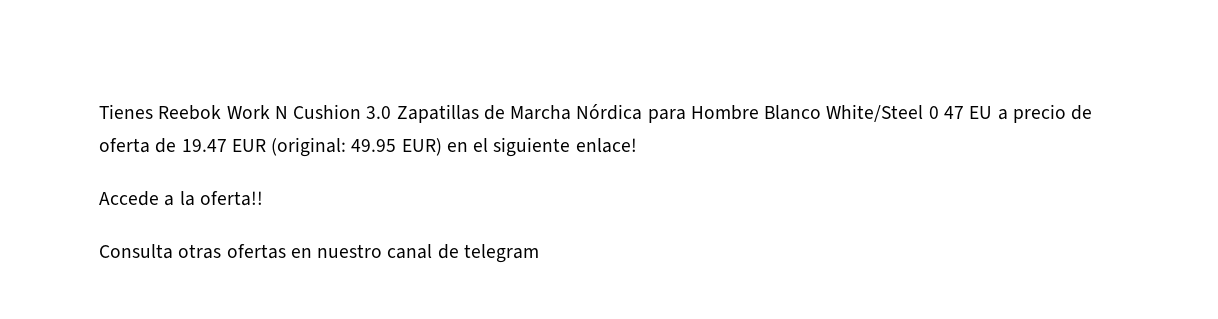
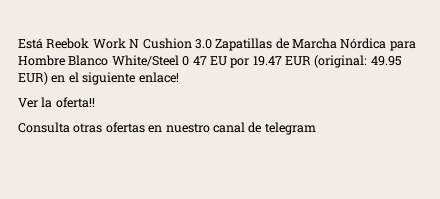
- Tienes Reebok Work N Cushion 3.0 Zapatillas de Marcha Nórdica para Hombre Blanco White/Steel 0 47 EU a precio de oferta de 19.47 EUR (original: 49.95 EUR) en el siguiente enlace!
+ Está Reebok Work N Cushion 3.0 Zapatillas de Marcha Nórdica para Hombre Blanco White/Steel 0 47 EU por 19.47 EUR (original: 49.95 EUR) en el siguiente enlace!
- Accede a la oferta!!
+ Ver la oferta!!

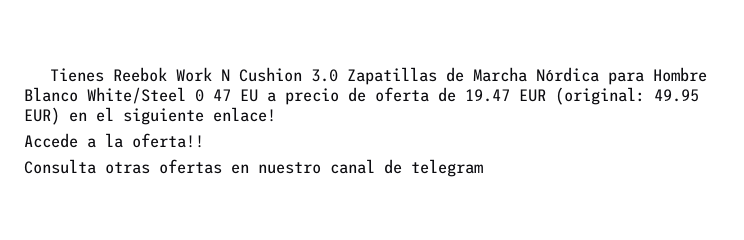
- Está Reebok Work N Cushion 3.0 Zapatillas de Marcha Nórdica para Hombre Blanco White/Steel 0 47 EU por 19.47 EUR (original: 49.95 EUR) en el siguiente enlace!
+ Tienes Reebok Work N Cushion 3.0 Zapatillas de Marcha Nórdica para Hombre Blanco White/Steel 0 47 EU a precio de oferta de 19.47 EUR (original: 49.95 EUR) en el siguiente enlace!
- Ver la oferta!!
+ Accede a la oferta!!

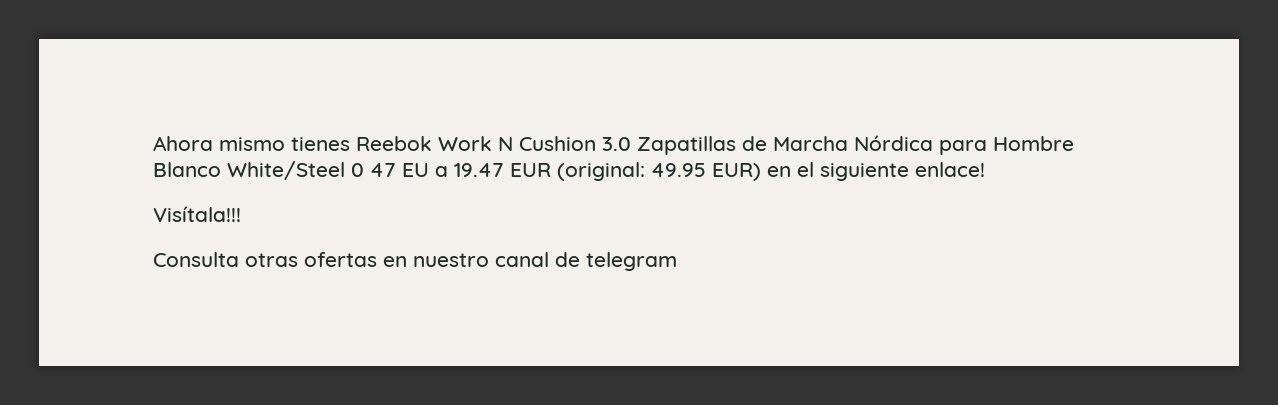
- Tienes Reebok Work N Cushion 3.0 Zapatillas de Marcha Nórdica para Hombre Blanco White/Steel 0 47 EU a precio de oferta de 19.47 EUR (original: 49.95 EUR) en el siguiente enlace!
+ Ahora mismo tienes Reebok Work N Cushion 3.0 Zapatillas de Marcha Nórdica para Hombre Blanco White/Steel 0 47 EU a 19.47 EUR (original: 49.95 EUR) en el siguiente enlace!
- Accede a la oferta!!
+ Visítala!!!

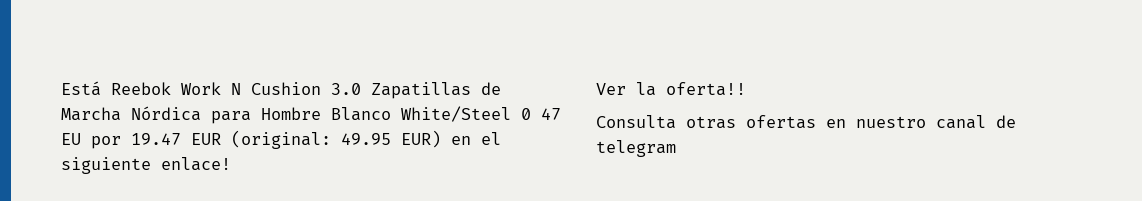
- Ahora mismo tienes Reebok Work N Cushion 3.0 Zapatillas de Marcha Nórdica para Hombre Blanco White/Steel 0 47 EU a 19.47 EUR (original: 49.95 EUR) en el siguiente enlace!
+ Está Reebok Work N Cushion 3.0 Zapatillas de Marcha Nórdica para Hombre Blanco White/Steel 0 47 EU por 19.47 EUR (original: 49.95 EUR) en el siguiente enlace!
- Visítala!!!
+ Ver la oferta!!

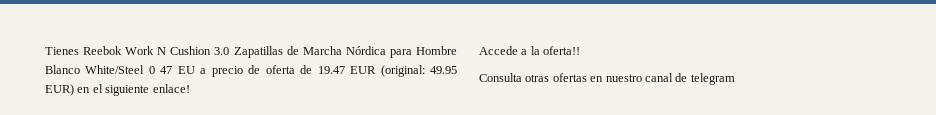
- Está Reebok Work N Cushion 3.0 Zapatillas de Marcha Nórdica para Hombre Blanco White/Steel 0 47 EU por 19.47 EUR (original: 49.95 EUR) en el siguiente enlace!
+ Tienes Reebok Work N Cushion 3.0 Zapatillas de Marcha Nórdica para Hombre Blanco White/Steel 0 47 EU a precio de oferta de 19.47 EUR (original: 49.95 EUR) en el siguiente enlace!
- Ver la oferta!!
+ Accede a la oferta!!

